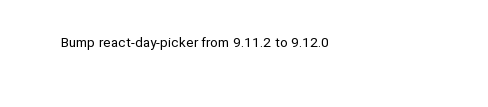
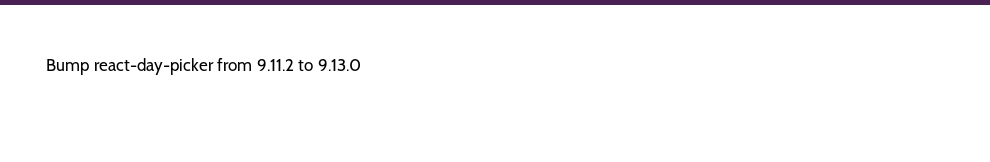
- Bump react-day-picker from 9.11.2 to 9.12.0
+ Bump react-day-picker from 9.11.2 to 9.13.0

